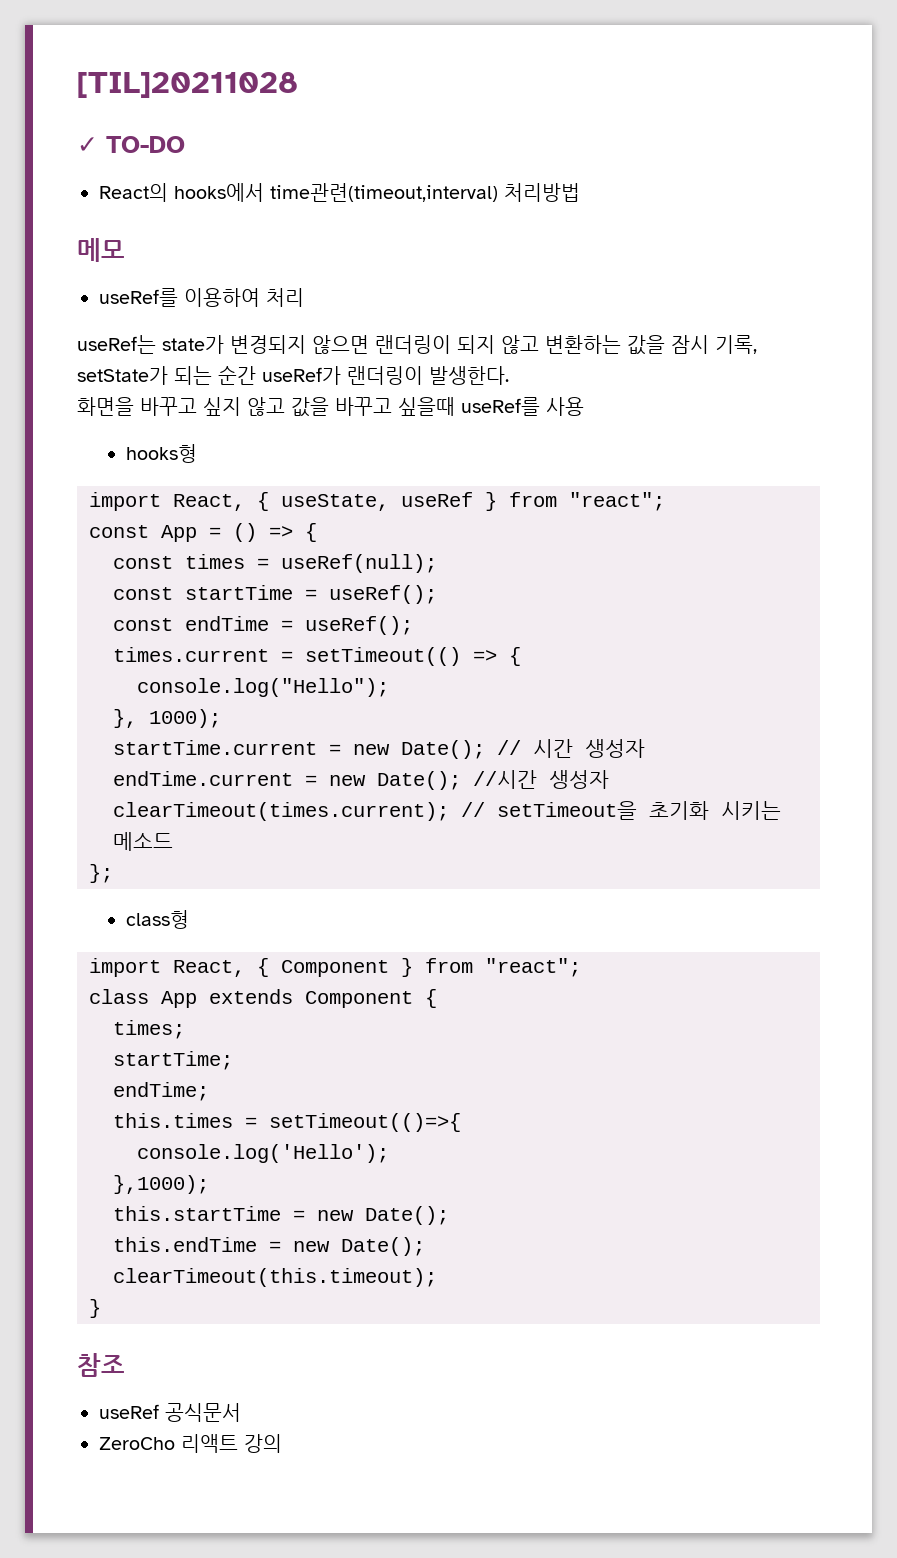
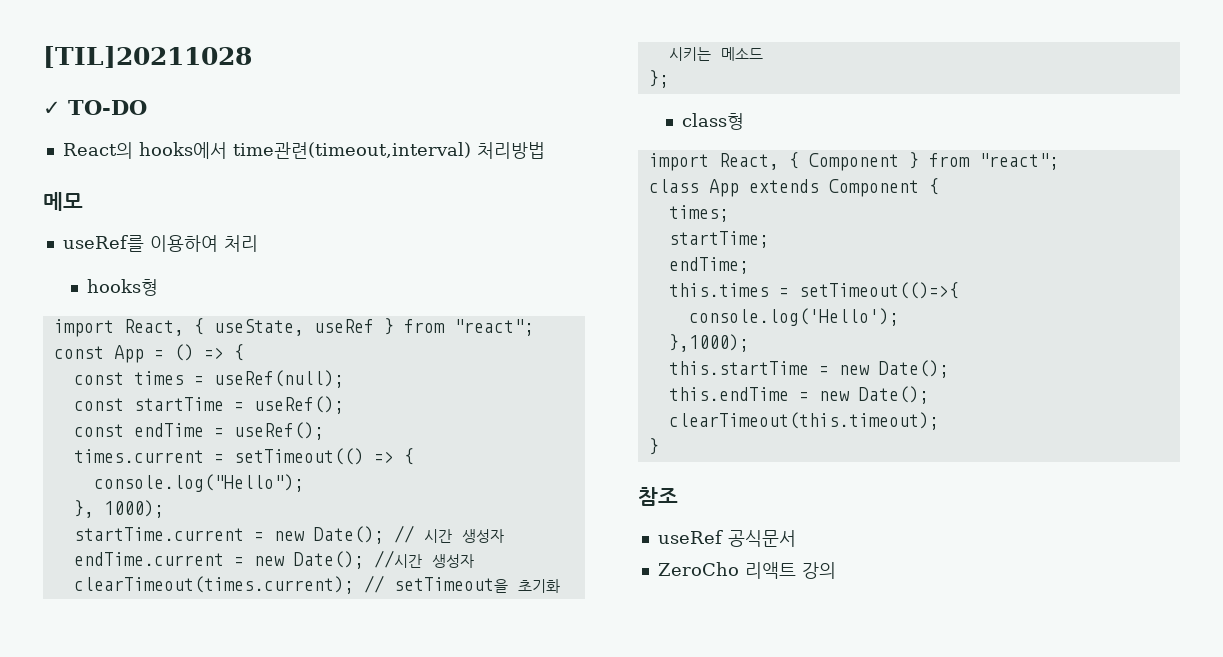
- useRef는 state가 변경되지 않으면 랜더링이 되지 않고 변환하는 값을 잠시 기록, setState가 되는 순간 useRef가 랜더링이 발생한다.
- 화면을 바꾸고 싶지 않고 값을 바꾸고 싶을때 useRef를 사용

